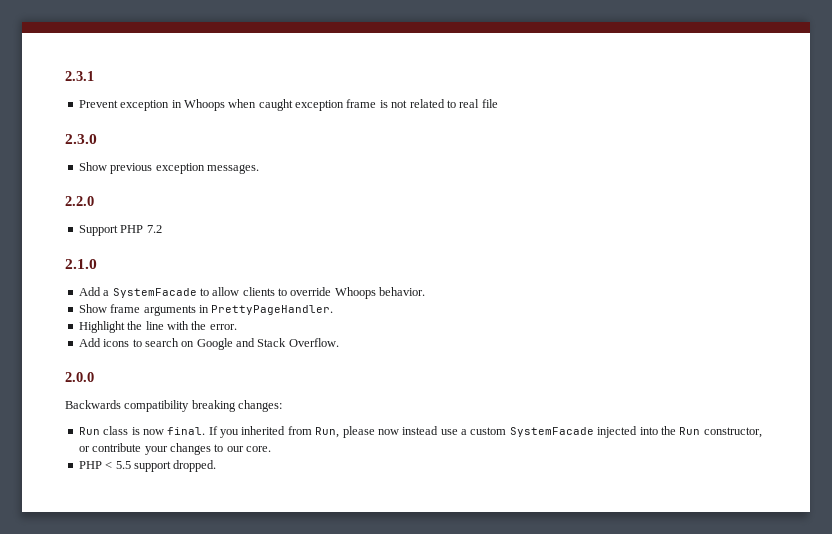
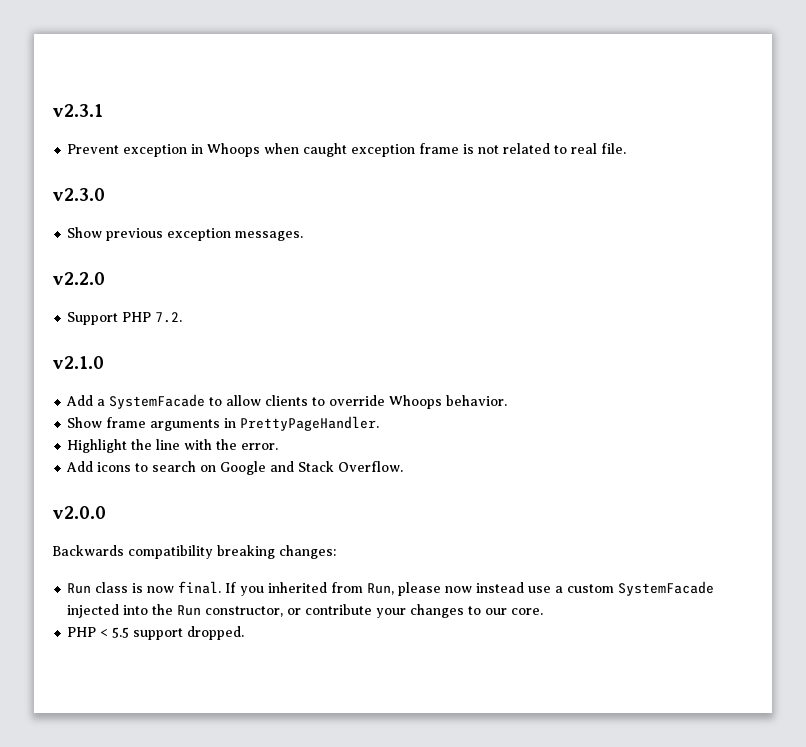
- 2.3.1
+ v2.3.1
- Prevent exception in Whoops when caught exception frame is not related to real file
- 2.3.0
+ Prevent exception in Whoops when caught exception frame is not related to real file.
+ v2.3.0
- 2.2.0
+ v2.2.0
- Support PHP 7.2
- 2.1.0
+ Support PHP 7.2.
+ v2.1.0
- 2.0.0
+ v2.0.0

